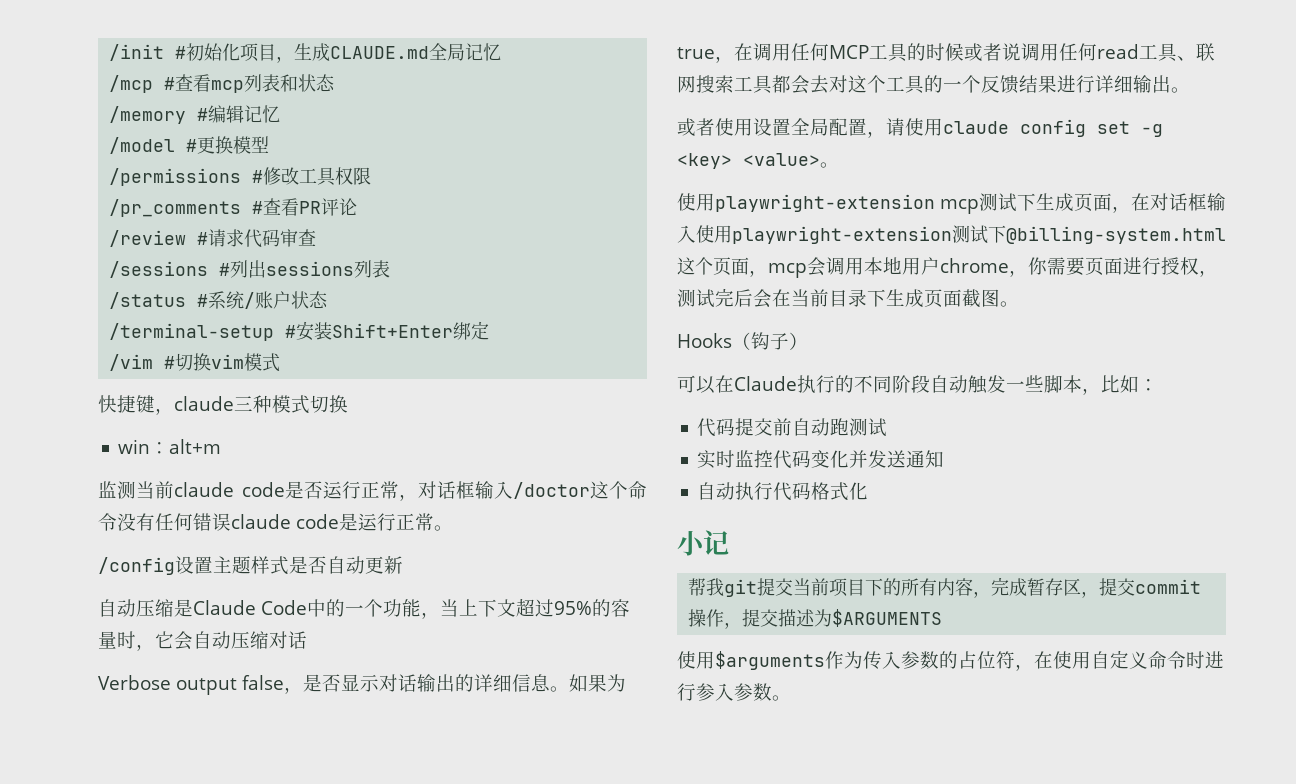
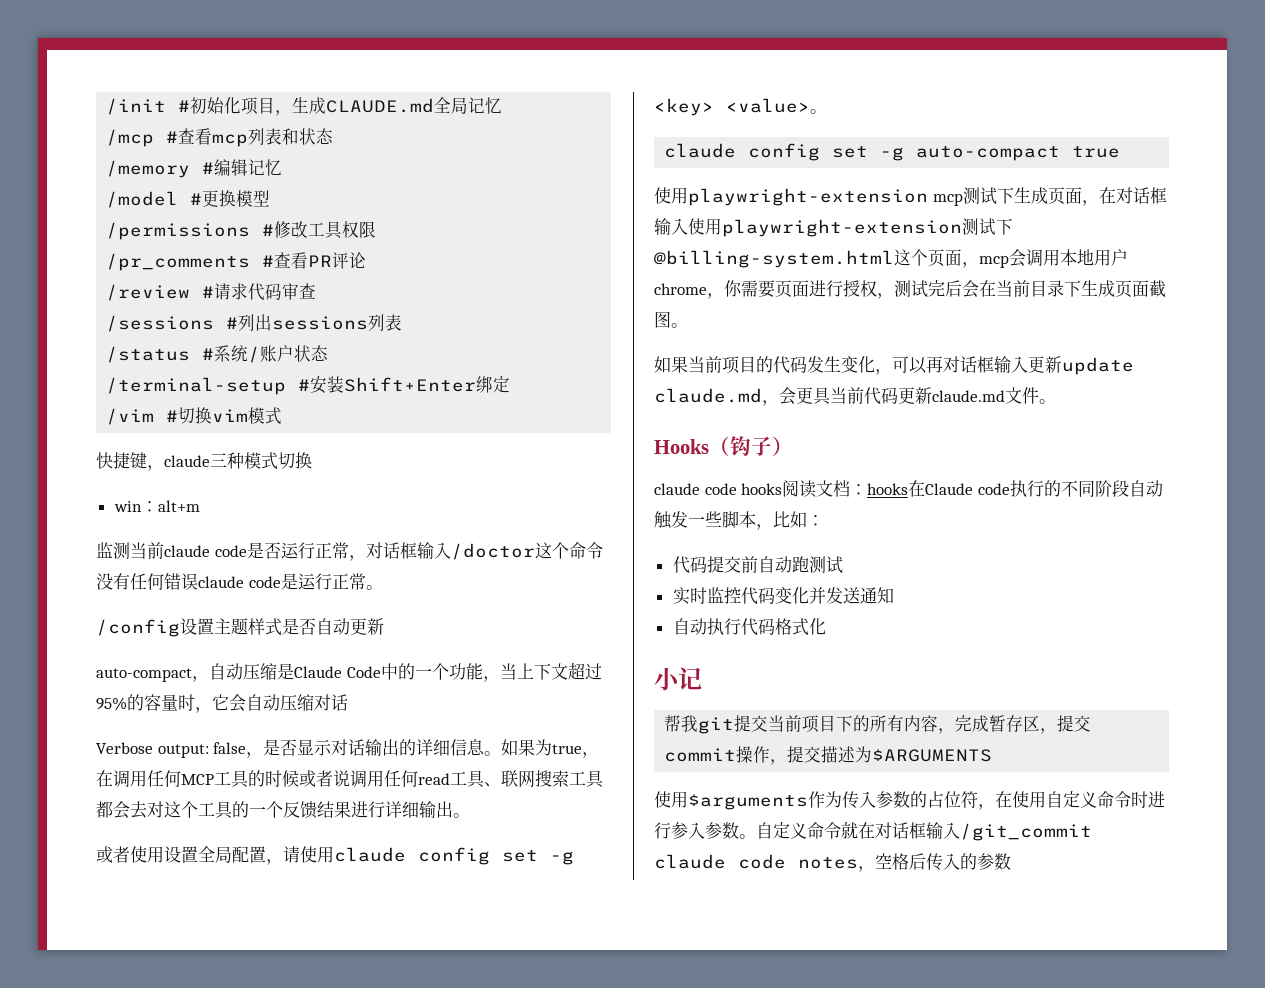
- 自动压缩是Claude Code中的一个功能，当上下文超过95%的容量时，它会自动压缩对话
+ auto-compact，自动压缩是Claude Code中的一个功能，当上下文超过95%的容量时，它会自动压缩对话
- Verbose output false，是否显示对话输出的详细信息。
+ Verbose output: false，是否显示对话输出的详细信息。
+ claude config set -g auto-compact true
+ 如果当前项目的代码发生变化，可以再对话框输入更新update claude.md，会更具当前代码更新claude.md文件。
  Hooks（钩子）
- 可以在Claude执行的不同阶段自动触发一些脚本，比如：
+ claude code hooks阅读文档：hooks在Claude code执行的不同阶段自动触发一些脚本，比如：
+ 自定义命令就在对话框输入/git_commit claude code notes，空格后传入的参数

